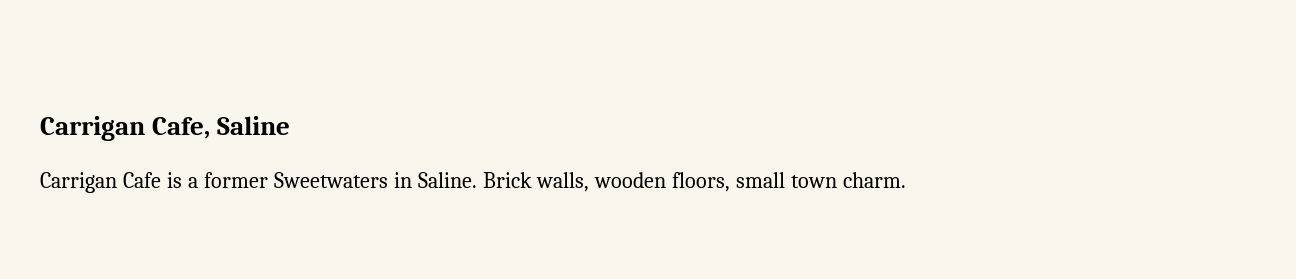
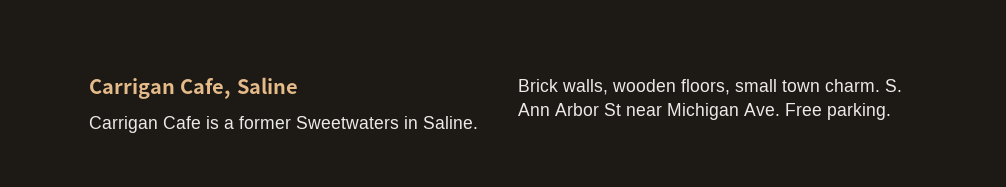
+ S. Ann Arbor St near Michigan Ave. Free parking.

